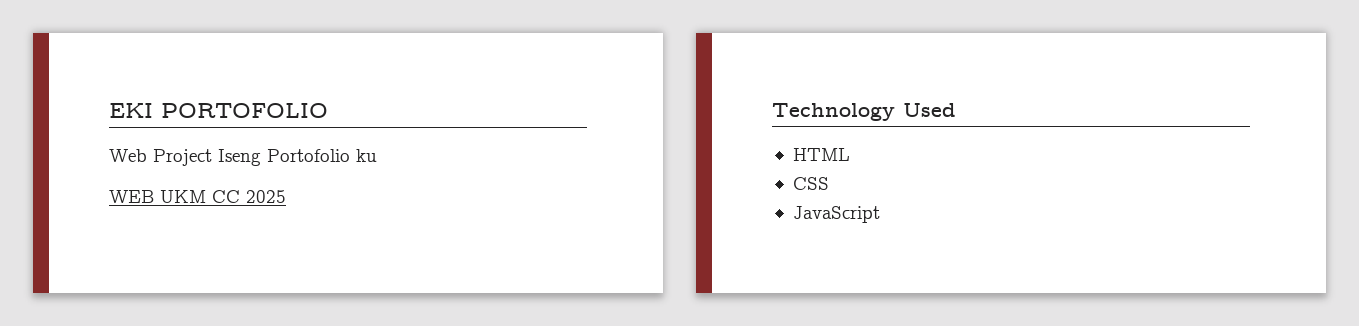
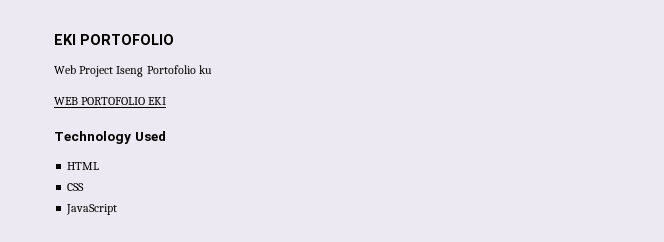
- WEB UKM CC 2025
+ WEB PORTOFOLIO EKI

